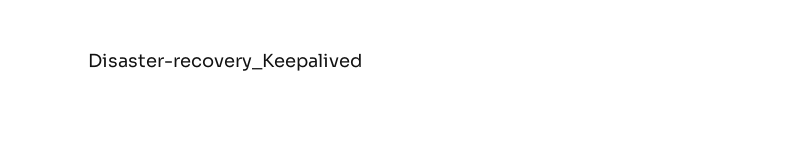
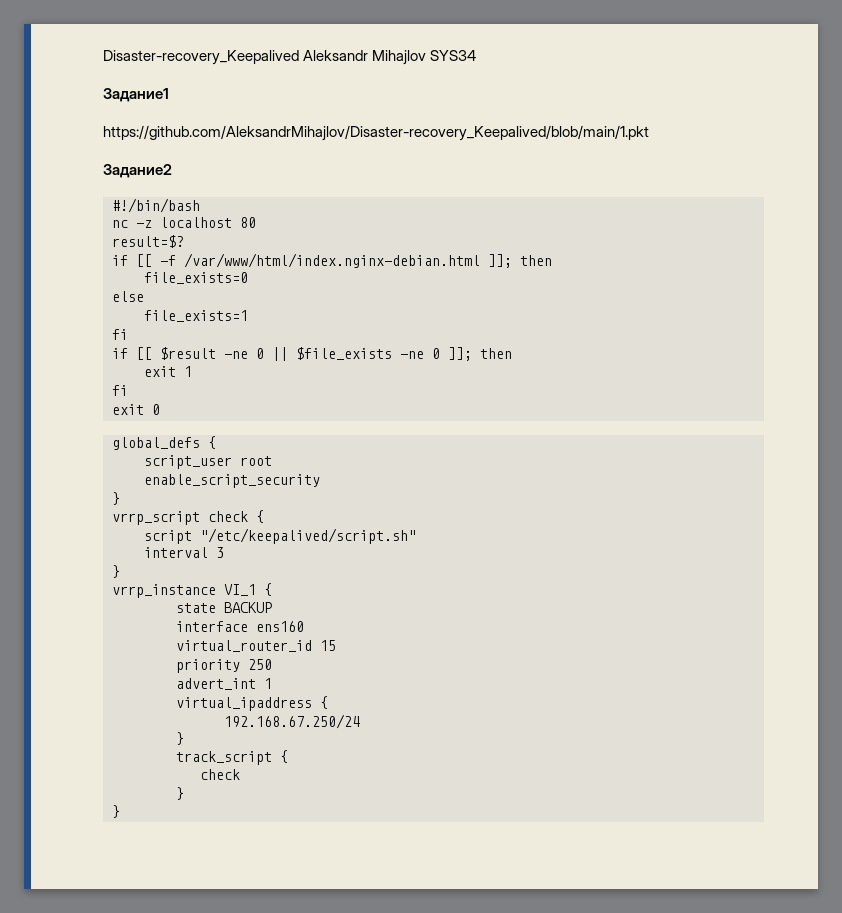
- Disaster-recovery_Keepalived
+ Disaster-recovery_Keepalived Aleksandr Mihajlov SYS34
+ Задание1
+ https://github.com/AleksandrMihajlov/Disaster-recovery_Keepalived/blob/main/1.pkt
+ Задание2
+ #!/bin/bash
+ nc -z localhost 80
+ result=$?
+ if [[ -f /var/www/html/index.nginx-debian.html ]]; then
+ file_exists=0
+ else
+ file_exists=1
+ fi
+ if [[ $result -ne 0 || $file_exists -ne 0 ]]; then
+ exit 1
+ fi
+ exit 0
+ global_defs {
+ script_user root
+ enable_script_security
+ }
+ vrrp_script check {
+ script "/etc/keepalived/script.sh"
+ interval 3
+ }
+ vrrp_instance VI_1 {
+ state BACKUP
+ interface ens160
+ virtual_router_id 15
+ priority 250
+ advert_int 1
+ virtual_ipaddress {
+ 192.168.67.250/24
+ }
+ track_script {
+ check
+ }
+ }

